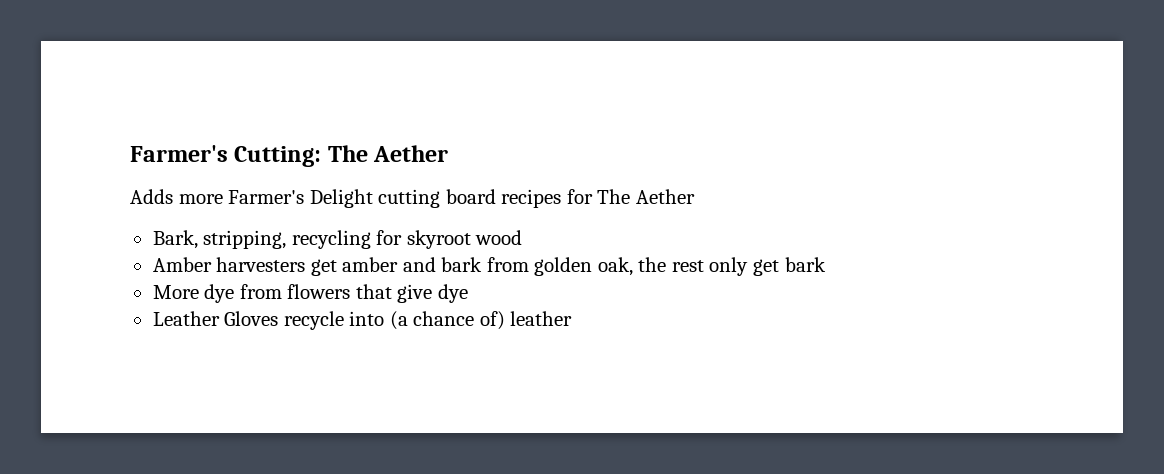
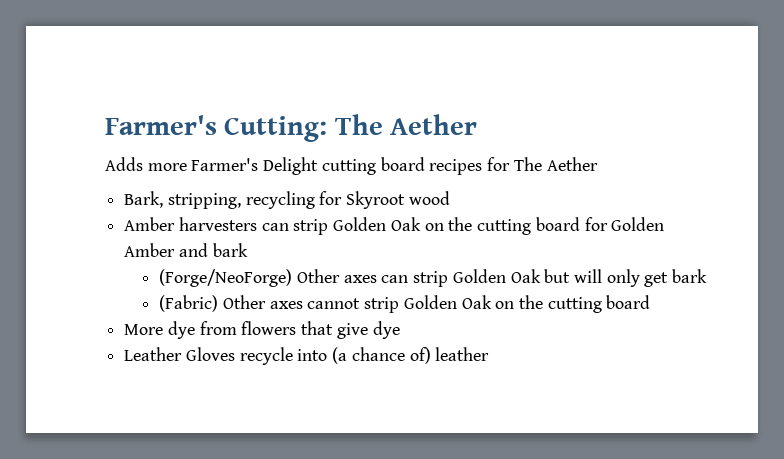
- Bark, stripping, recycling for skyroot wood
+ Bark, stripping, recycling for Skyroot wood
- Amber harvesters get amber and bark from golden oak, the rest only get bark
+ Amber harvesters can strip Golden Oak on the cutting board for Golden Amber and bark
+ (Forge/NeoForge) Other axes can strip Golden Oak but will only get bark
+ (Fabric) Other axes cannot strip Golden Oak on the cutting board

